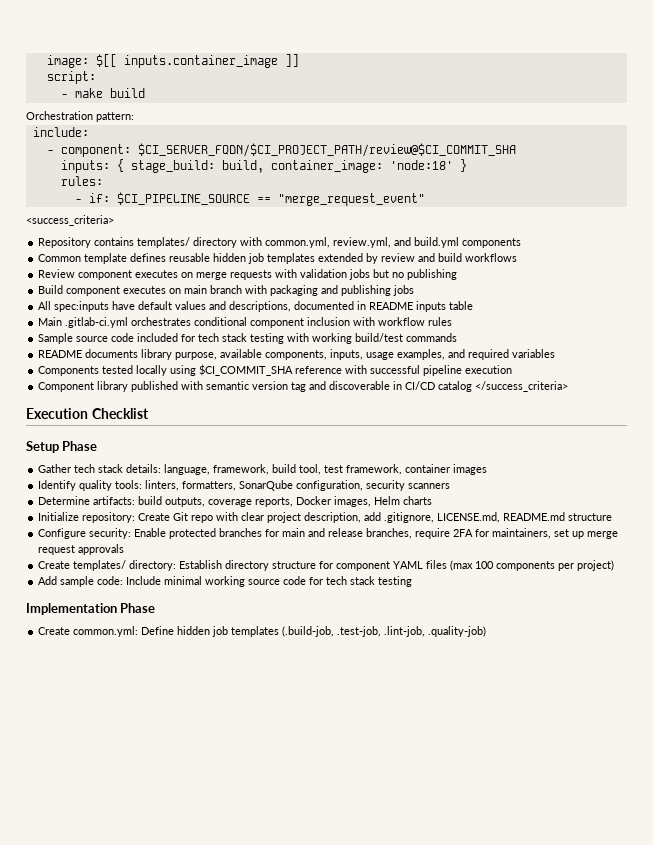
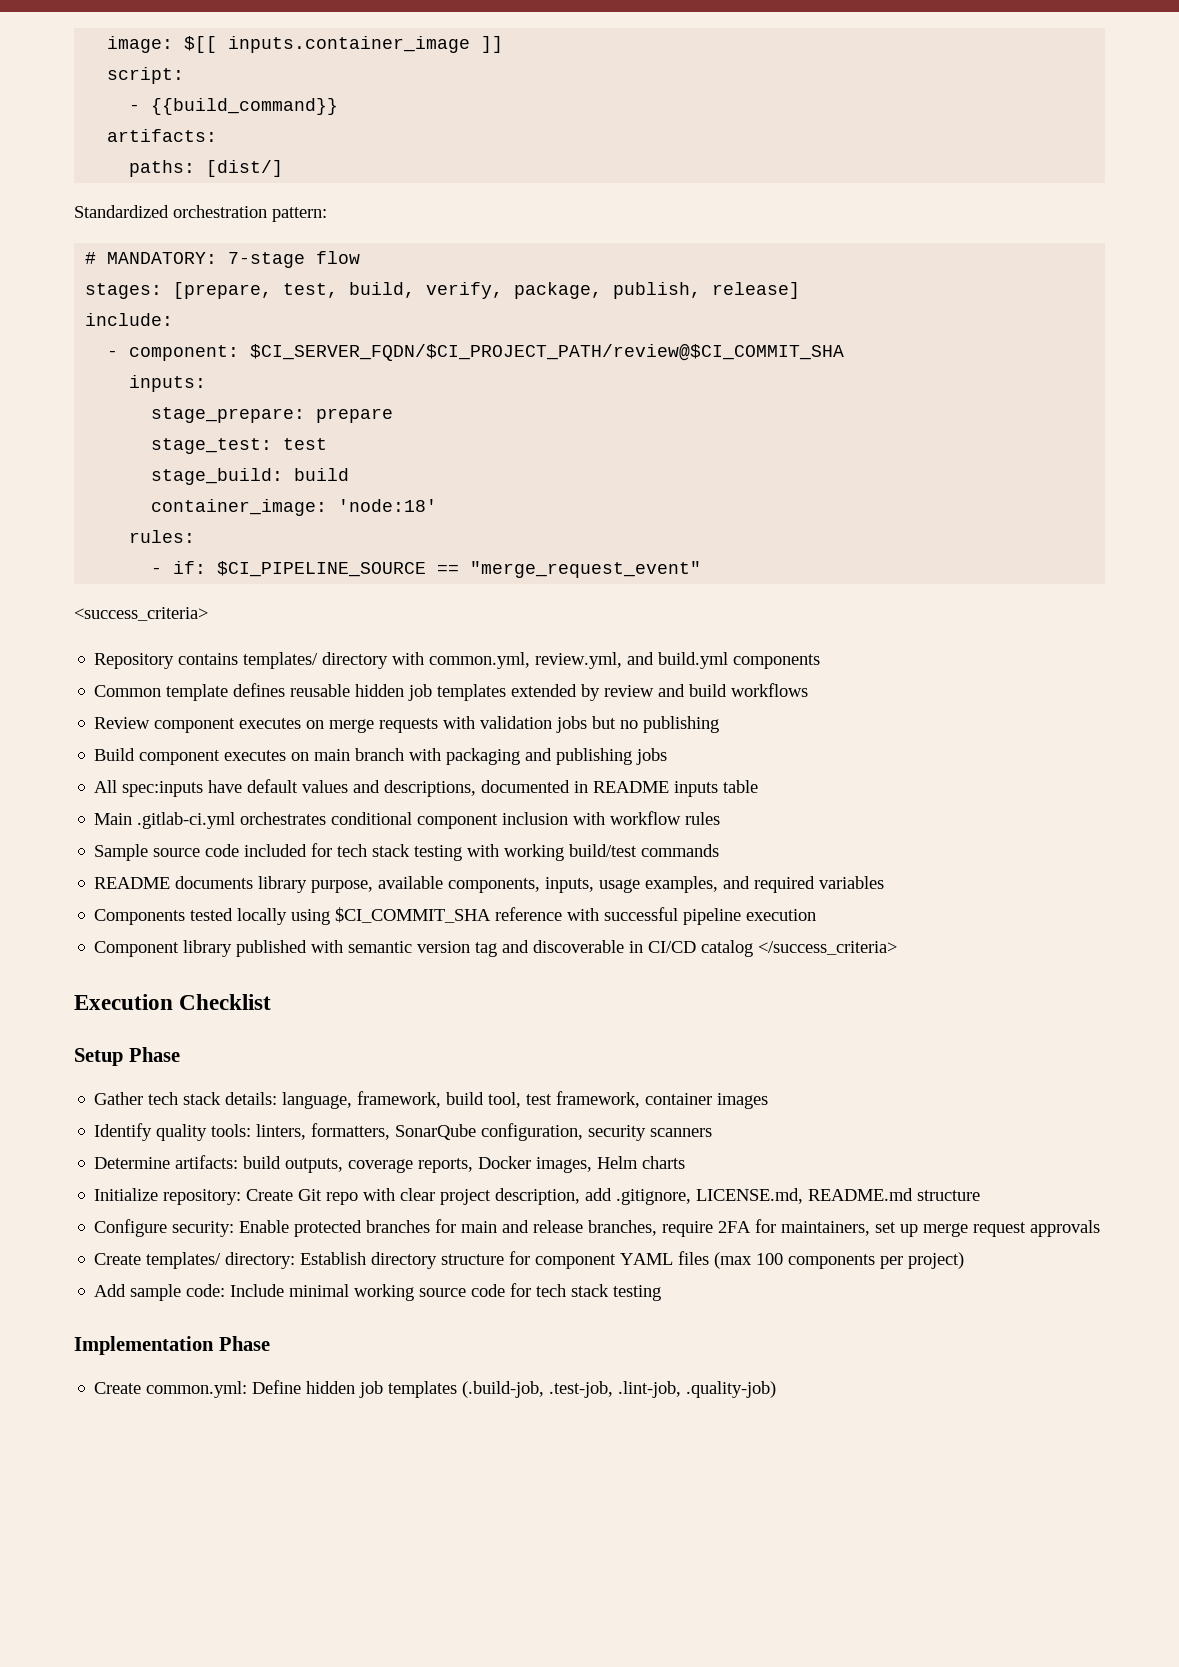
- - make build
- Orchestration pattern:
+ - {{build_command}}
+ artifacts:
+ paths: [dist/]
+ Standardized orchestration pattern:
+ # MANDATORY: 7-stage flow
+ stages: [prepare, test, build, verify, package, publish, release]
- inputs: { stage_build: build, container_image: 'node:18' }
+ inputs:
+ stage_prepare: prepare
+ stage_test: test
+ stage_build: build
+ container_image: 'node:18'

